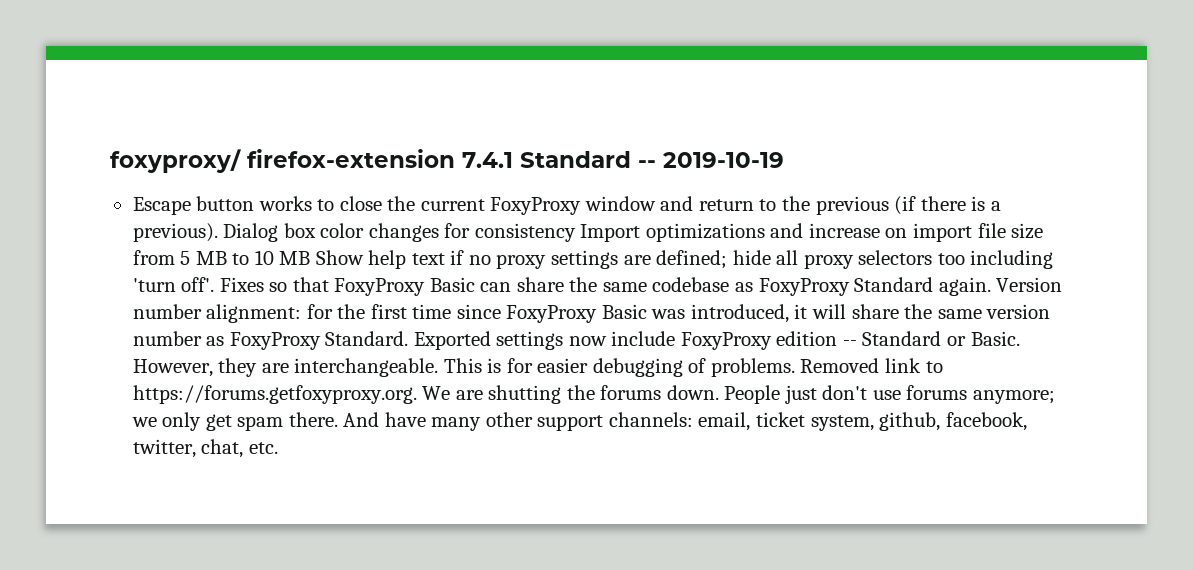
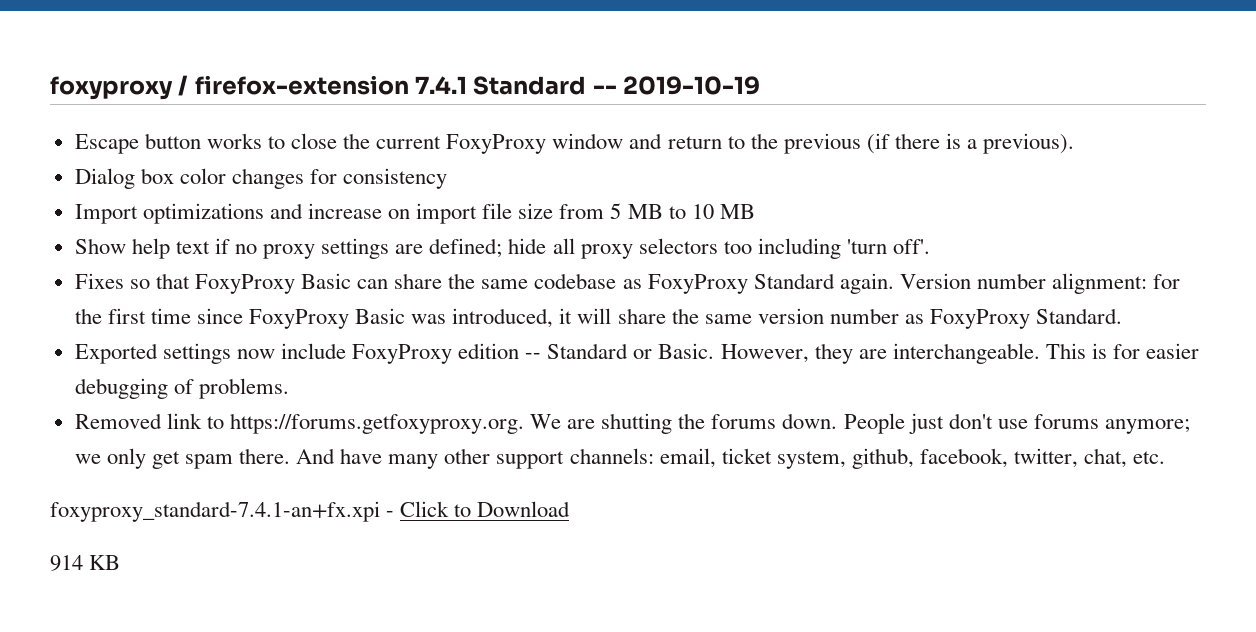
- foxyproxy/ firefox-extension 7.4.1 Standard -- 2019-10-19
+ foxyproxy / firefox-extension 7.4.1 Standard -- 2019-10-19
- Escape button works to close the current FoxyProxy window and return to the previous (if there is a previous). Dialog box color changes for consistency Import optimizations and increase on import file size from 5 MB to 10 MB Show help text if no proxy settings are defined;
+ Escape button works to close the current FoxyProxy window and return to the previous (if there is a previous).
+ Dialog box color changes for consistency
+ Import optimizations and increase on import file size from 5 MB to 10 MB
+ Show help text if no proxy settings are defined;
- hide all proxy selectors too including 'turn off'. Fixes so that FoxyProxy Basic can share the same codebase as FoxyProxy Standard again.
+ hide all proxy selectors too including 'turn off'.
+ Fixes so that FoxyProxy Basic can share the same codebase as FoxyProxy Standard again.
- Version number alignment: for the first time since FoxyProxy Basic was introduced, it will share the same version number as FoxyProxy Standard. Exported settings now include FoxyProxy edition -- Standard or Basic.
+ Version number alignment: for the first time since FoxyProxy Basic was introduced, it will share the same version number as FoxyProxy Standard.
+ Exported settings now include FoxyProxy edition -- Standard or Basic.
- This is for easier debugging of problems. Removed link to https://forums.getfoxyproxy.org. We are shutting the forums down.
+ This is for easier debugging of problems.
+ Removed link to https://forums.getfoxyproxy.org. We are shutting the forums down.
+ foxyproxy_standard-7.4.1-an+fx.xpi - Click to Download
+ 914 KB

